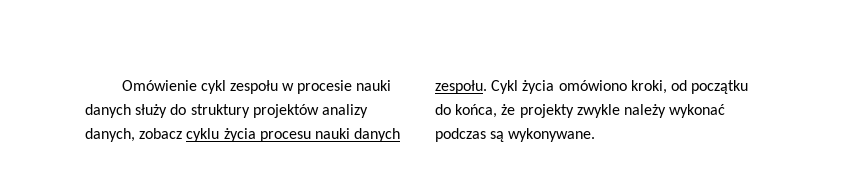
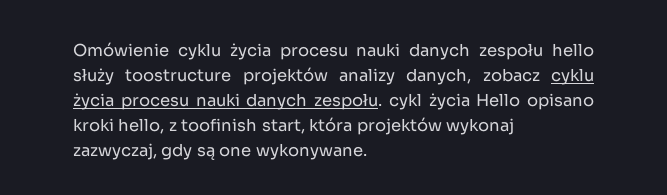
- Omówienie cykl zespołu w procesie nauki danych służy do struktury projektów analizy danych, zobacz cyklu życia procesu nauki danych zespołu. Cykl życia omówiono kroki, od początku do końca, że projekty zwykle należy wykonać podczas są wykonywane.
+ Omówienie cyklu życia procesu nauki danych zespołu hello służy toostructure projektów analizy danych, zobacz cyklu życia procesu nauki danych zespołu. cykl życia Hello opisano kroki hello, z toofinish start, która projektów wykonaj zazwyczaj, gdy są one wykonywane.

